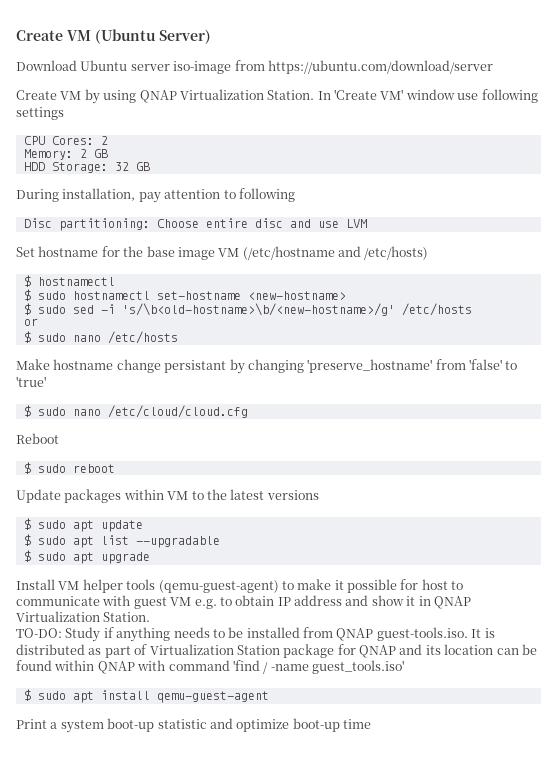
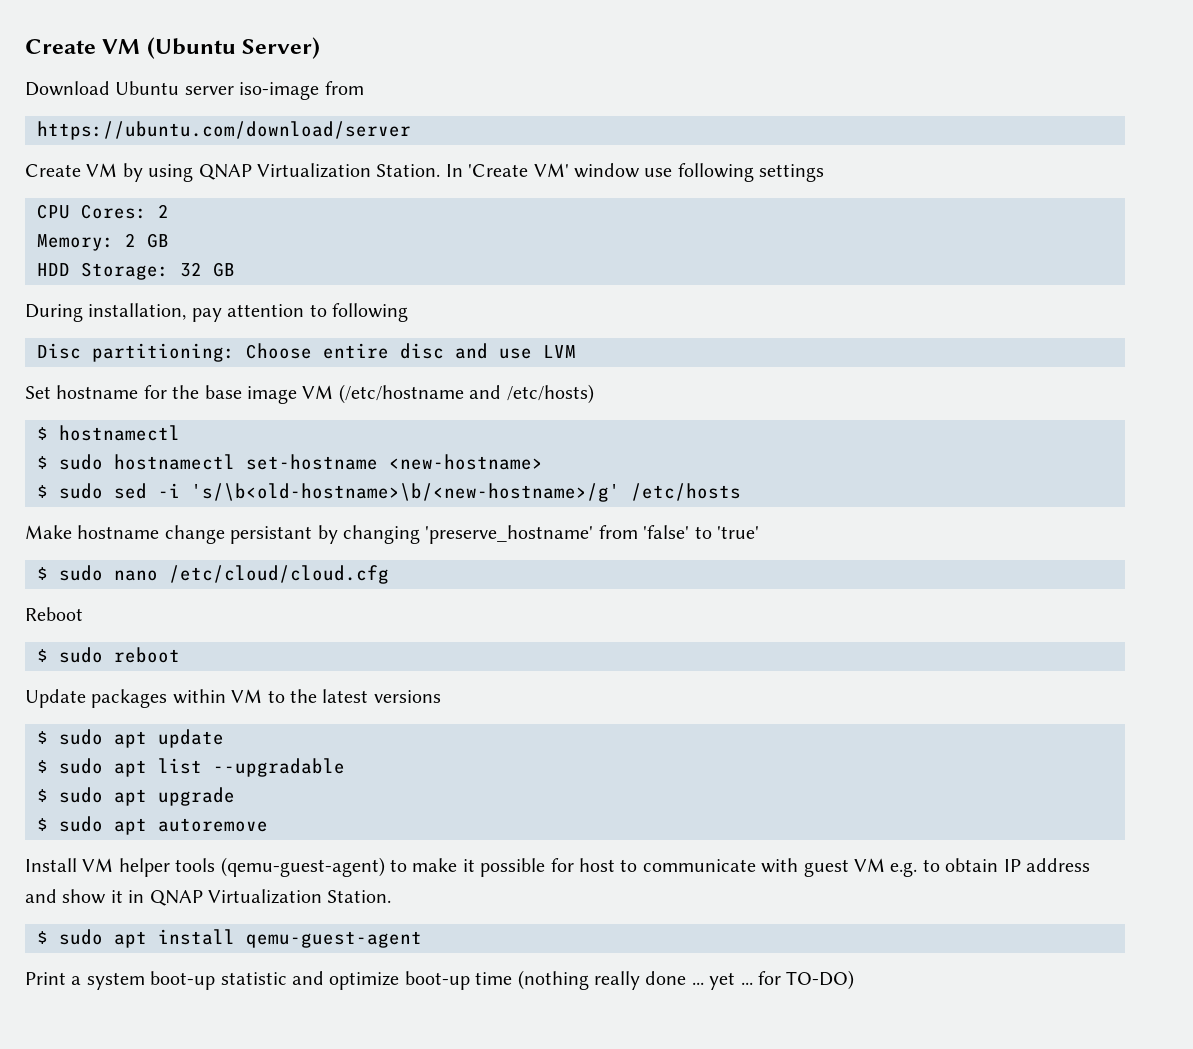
- Download Ubuntu server iso-image from https://ubuntu.com/download/server
+ Download Ubuntu server iso-image from
+ https://ubuntu.com/download/server
- or
- $ sudo nano /etc/hosts
+ $ sudo apt autoremove
- TO-DO: Study if anything needs to be installed from QNAP guest-tools.iso. It is distributed as part of Virtualization Station package for QNAP and its location can be found within QNAP with command 'find / -name guest_tools.iso'
- Print a system boot-up statistic and optimize boot-up time
+ Print a system boot-up statistic and optimize boot-up time (nothing really done ... yet ... for TO-DO)

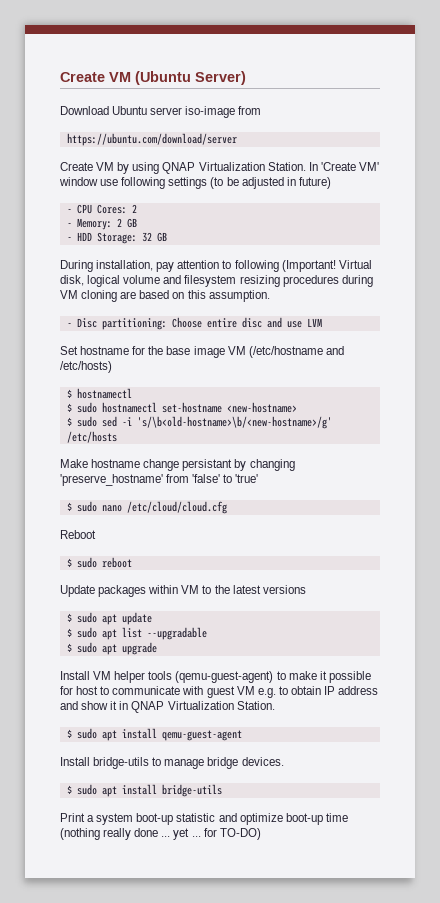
- In 'Create VM' window use following settings
- CPU Cores: 2
+ In 'Create VM' window use following settings (to be adjusted in future)
+ - CPU Cores: 2
- Memory: 2 GB
+ - Memory: 2 GB
- HDD Storage: 32 GB
+ - HDD Storage: 32 GB
- During installation, pay attention to following
- Disc partitioning: Choose entire disc and use LVM
+ During installation, pay attention to following (Important! Virtual disk, logical volume and filesystem resizing procedures during VM cloning are based on this assumption.
+ - Disc partitioning: Choose entire disc and use LVM
- $ sudo apt autoremove
+ Install bridge-utils to manage bridge devices.
+ $ sudo apt install bridge-utils

